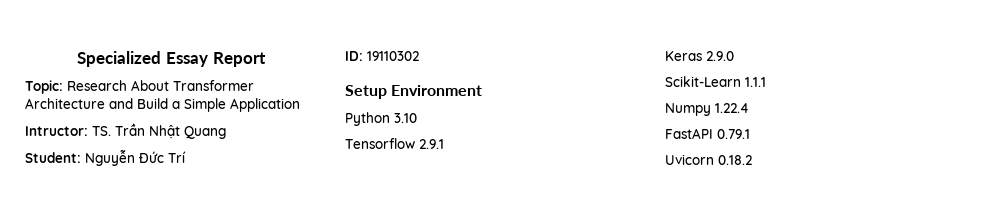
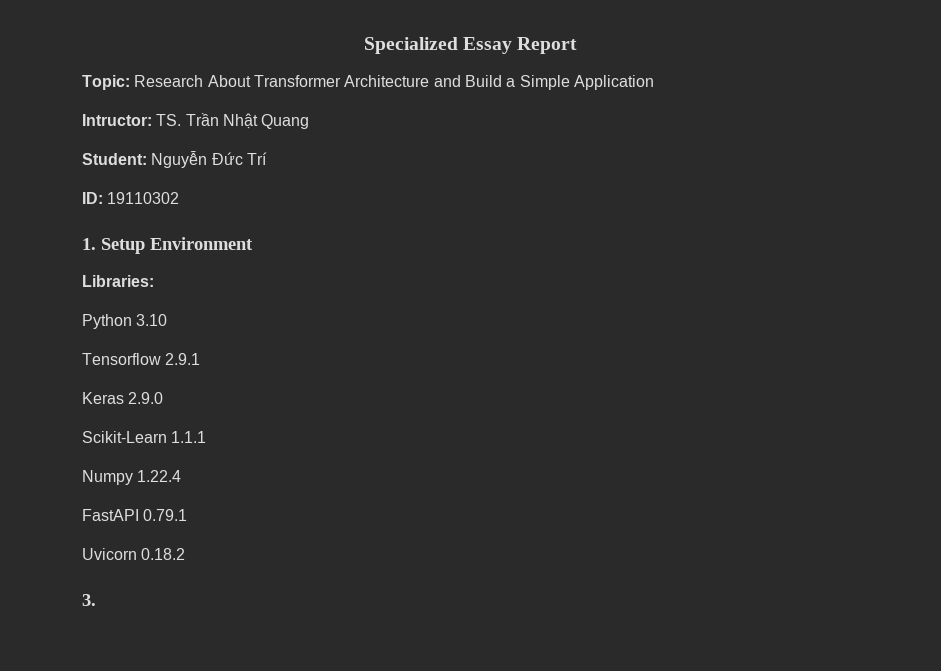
- Setup Environment
+ 1. Setup Environment
+ Libraries:
+ 3.

